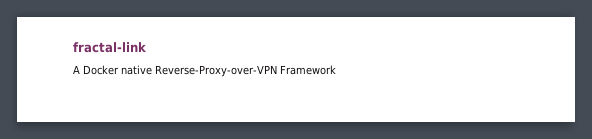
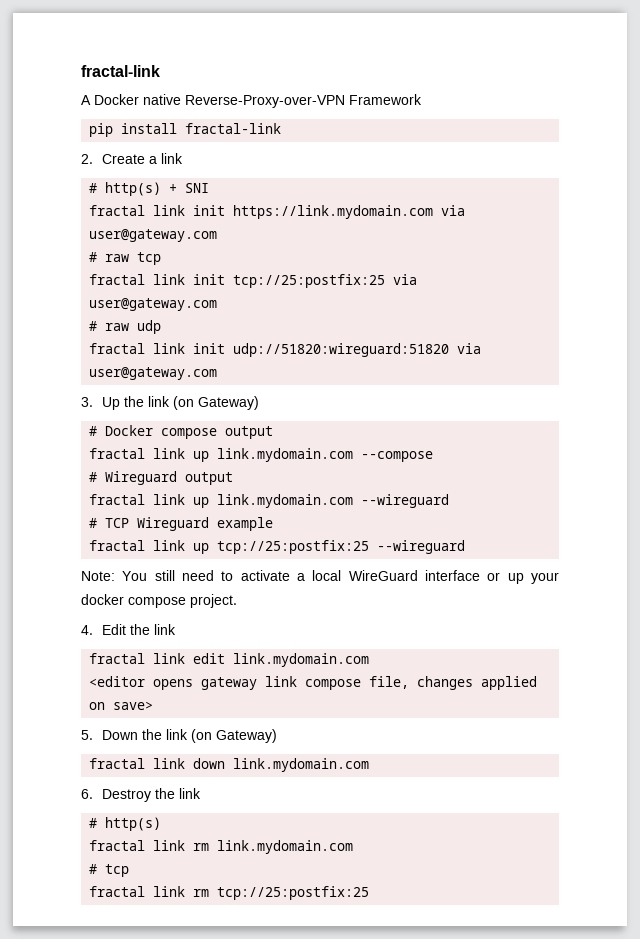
+ pip install fractal-link
+ 2. Create a link
+ # http(s) + SNI
+ fractal link init https://link.mydomain.com via user@gateway.com
+ # raw tcp
+ fractal link init tcp://25:postfix:25 via user@gateway.com
+ # raw udp
+ fractal link init udp://51820:wireguard:51820 via user@gateway.com
+ 3. Up the link (on Gateway)
+ # Docker compose output
+ fractal link up link.mydomain.com --compose
+ # Wireguard output
+ fractal link up link.mydomain.com --wireguard
+ # TCP Wireguard example
+ fractal link up tcp://25:postfix:25 --wireguard
+ Note: You still need to activate a local WireGuard interface or up your docker compose project.
+ 4. Edit the link
+ fractal link edit link.mydomain.com
+ <editor opens gateway link compose file, changes applied on save>
+ 5. Down the link (on Gateway)
+ fractal link down link.mydomain.com
+ 6. Destroy the link
+ # http(s)
+ fractal link rm link.mydomain.com
+ # tcp
+ fractal link rm tcp://25:postfix:25

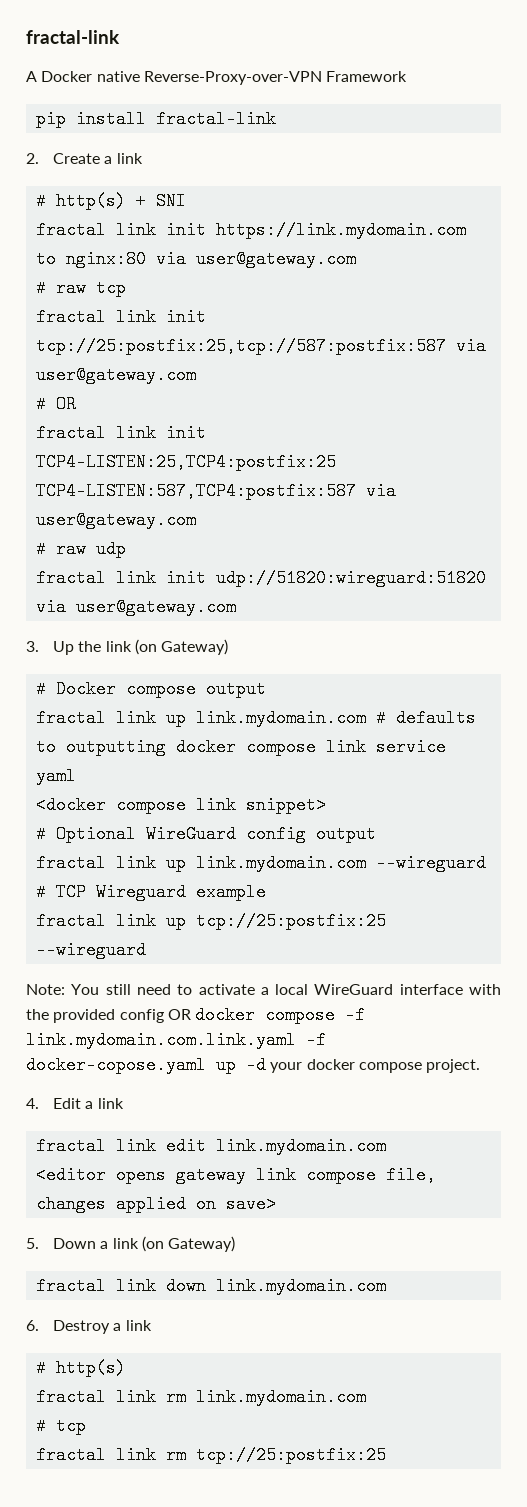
- fractal link init https://link.mydomain.com via user@gateway.com
+ fractal link init https://link.mydomain.com to nginx:80 via user@gateway.com
- fractal link init tcp://25:postfix:25 via user@gateway.com
+ fractal link init tcp://25:postfix:25,tcp://587:postfix:587 via user@gateway.com
+ # OR
+ fractal link init TCP4-LISTEN:25,TCP4:postfix:25 TCP4-LISTEN:587,TCP4:postfix:587 via user@gateway.com
- fractal link up link.mydomain.com --compose
- # Wireguard output
+ fractal link up link.mydomain.com # defaults to outputting docker compose link service yaml
+ <docker compose link snippet>
+ # Optional WireGuard config output
- Note: You still need to activate a local WireGuard interface or up your docker compose project.
+ Note: You still need to activate a local WireGuard interface with the provided config OR docker compose -f link.mydomain.com.link.yaml -f docker-copose.yaml up -d your docker compose project.
- 4. Edit the link
+ 4. Edit a link
- 5. Down the link (on Gateway)
+ 5. Down a link (on Gateway)
- 6. Destroy the link
+ 6. Destroy a link

